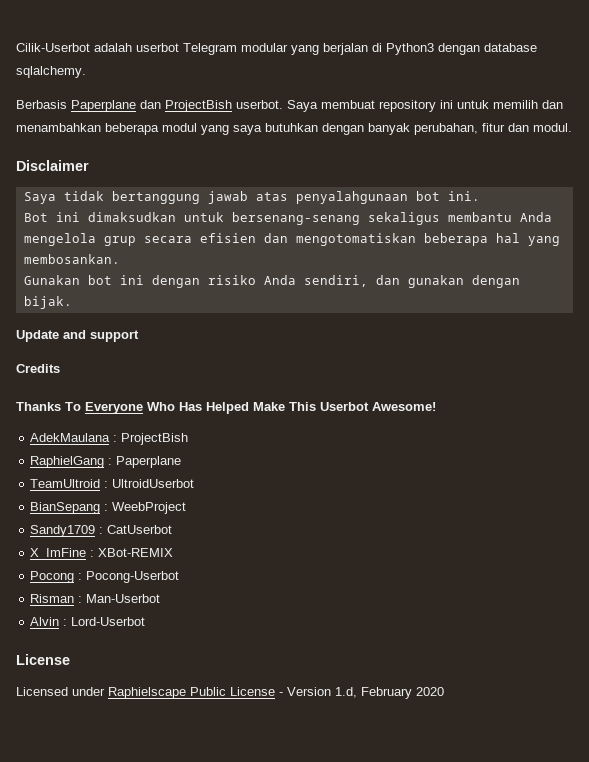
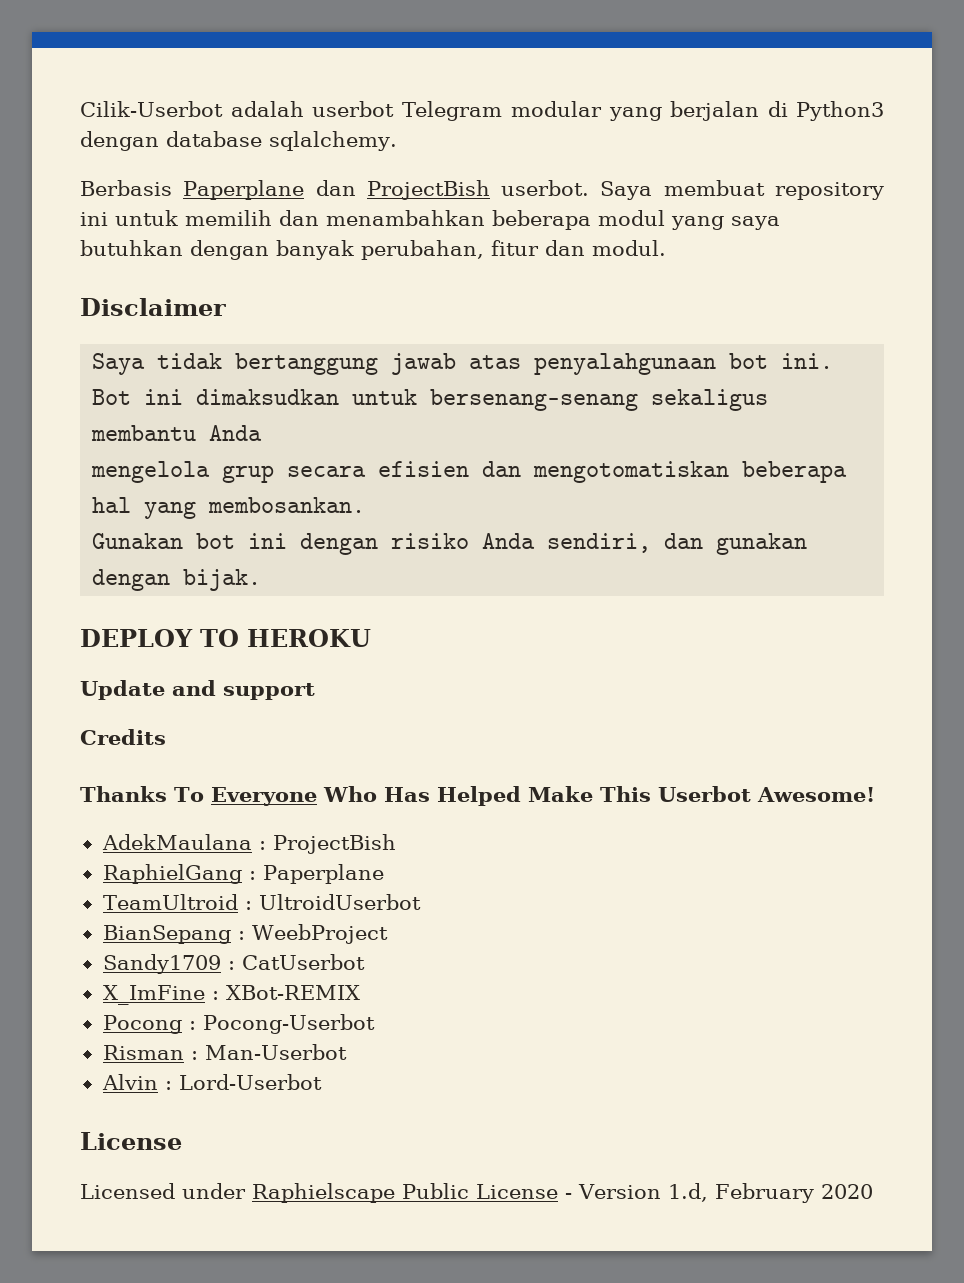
+ DEPLOY TO HEROKU

